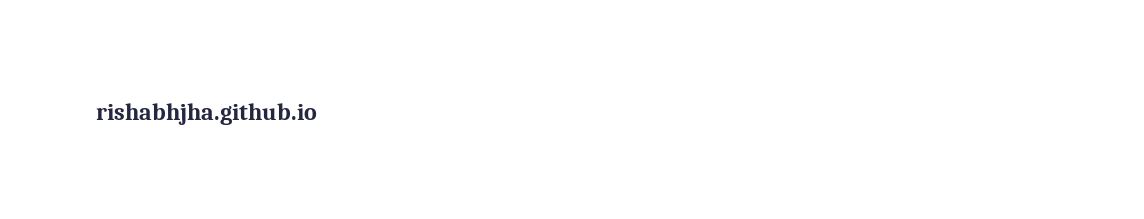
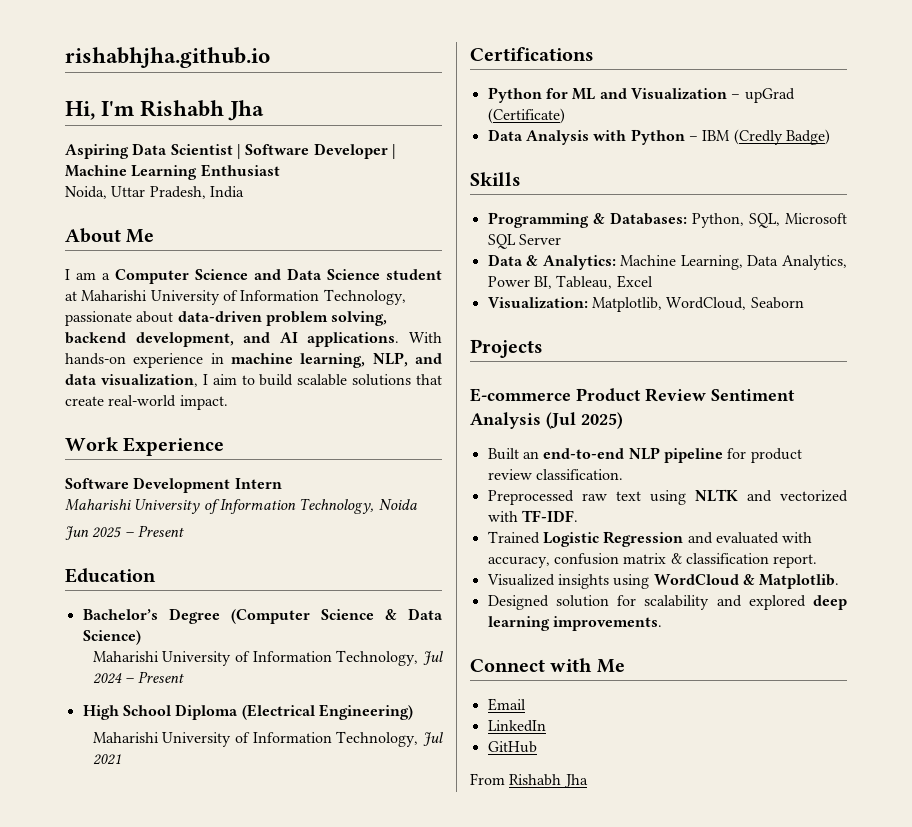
+ Hi, I'm Rishabh Jha
+ Aspiring Data Scientist | Software Developer | Machine Learning Enthusiast
+ Noida, Uttar Pradesh, India
+ About Me
+ I am a Computer Science and Data Science student at Maharishi University of Information Technology, passionate about data-driven problem solving, backend development, and AI applications. With hands-on experience in machine learning, NLP, and data visualization, I aim to build scalable solutions that create real-world impact.
+ Work Experience
+ Software Development Intern
+ Maharishi University of Information Technology, Noida
+ Jun 2025 – Present
+ Education
+ Bachelor’s Degree (Computer Science & Data Science)
+ Maharishi University of Information Technology, Jul 2024 – Present
+ High School Diploma (Electrical Engineering)
+ Maharishi University of Information Technology, Jul 2021
+ Certifications
+ Python for ML and Visualization – upGrad (Certificate)
+ Data Analysis with Python – IBM (Credly Badge)
+ Skills
+ Programming & Databases: Python, SQL, Microsoft SQL Server
+ Data & Analytics: Machine Learning, Data Analytics, Power BI, Tableau, Excel
+ Visualization: Matplotlib, WordCloud, Seaborn
+ Projects
+ E-commerce Product Review Sentiment Analysis (Jul 2025)
+ Built an end-to-end NLP pipeline for product review classification.
+ Preprocessed raw text using NLTK and vectorized with TF-IDF.
+ Trained Logistic Regression and evaluated with accuracy, confusion matrix & classification report.
+ Visualized insights using WordCloud & Matplotlib.
+ Designed solution for scalability and explored deep learning improvements.
+ Connect with Me
+ Email
+ LinkedIn
+ GitHub
+ From Rishabh Jha

